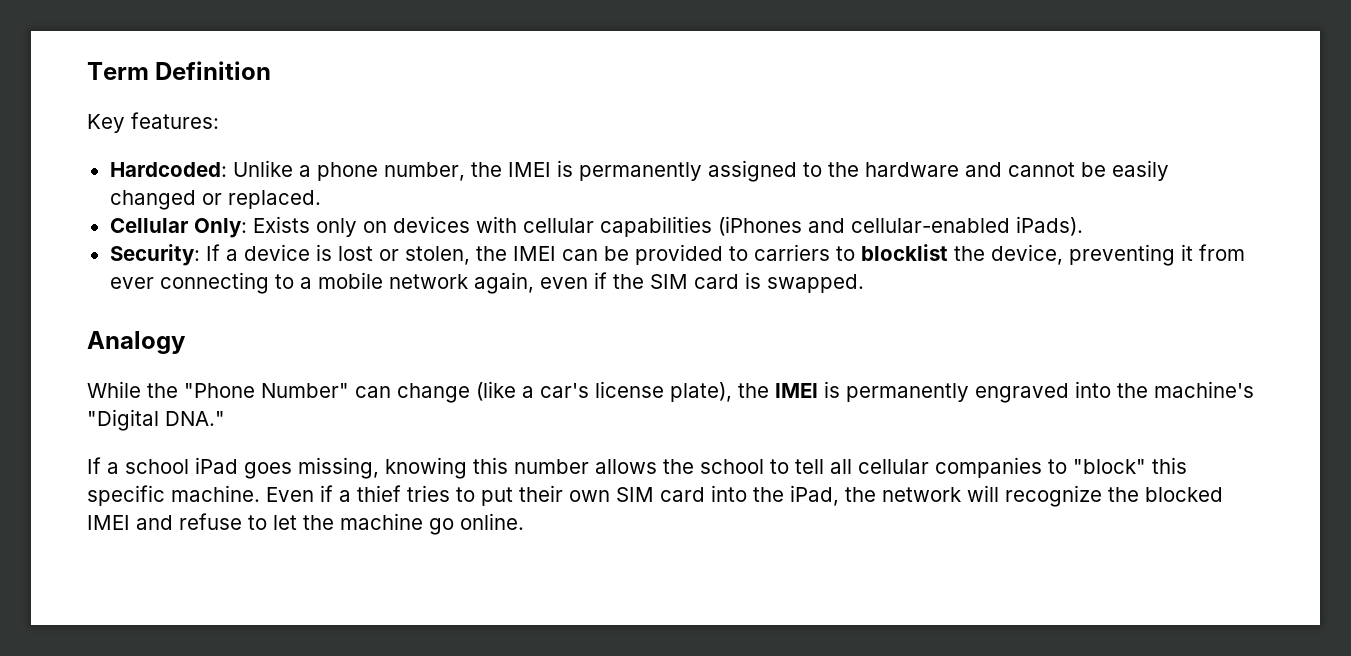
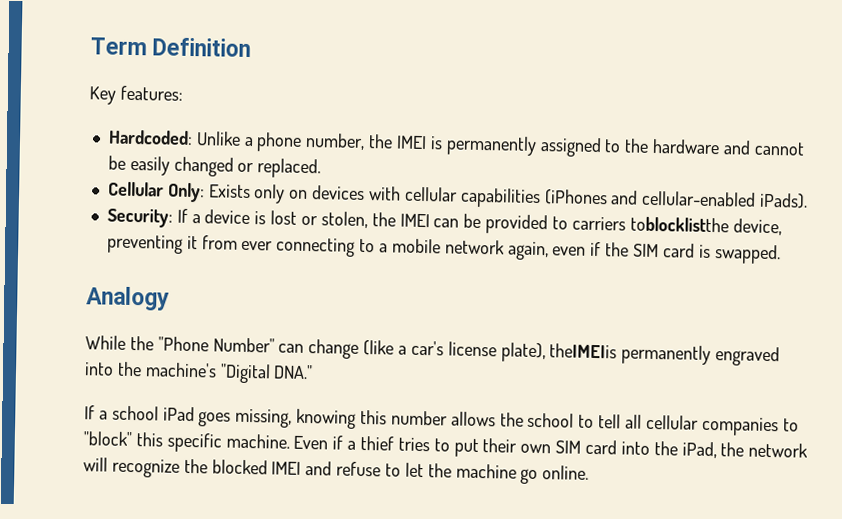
- Security: If a device is lost or stolen, the IMEI can be provided to carriers to blocklist the device, preventing it from ever connecting to a mobile network again, even if the SIM card is swapped.
+ Security: If a device is lost or stolen, the IMEI can be provided to carriers toblocklistthe device, preventing it from ever connecting to a mobile network again, even if the SIM card is swapped.
- While the "Phone Number" can change (like a car's license plate), the IMEI is permanently engraved into the machine's "Digital DNA."
+ While the "Phone Number" can change (like a car's license plate), theIMEIis permanently engraved into the machine's "Digital DNA."

